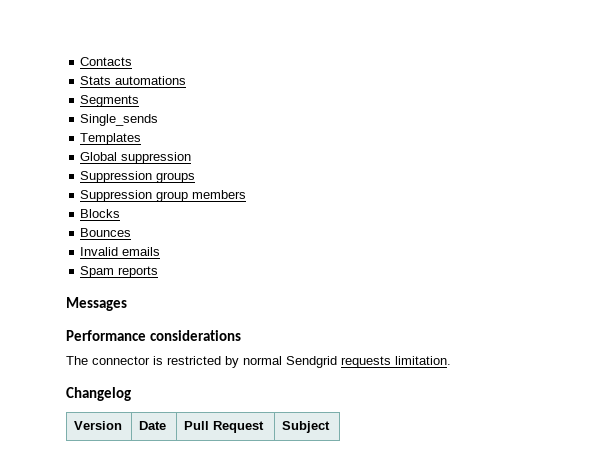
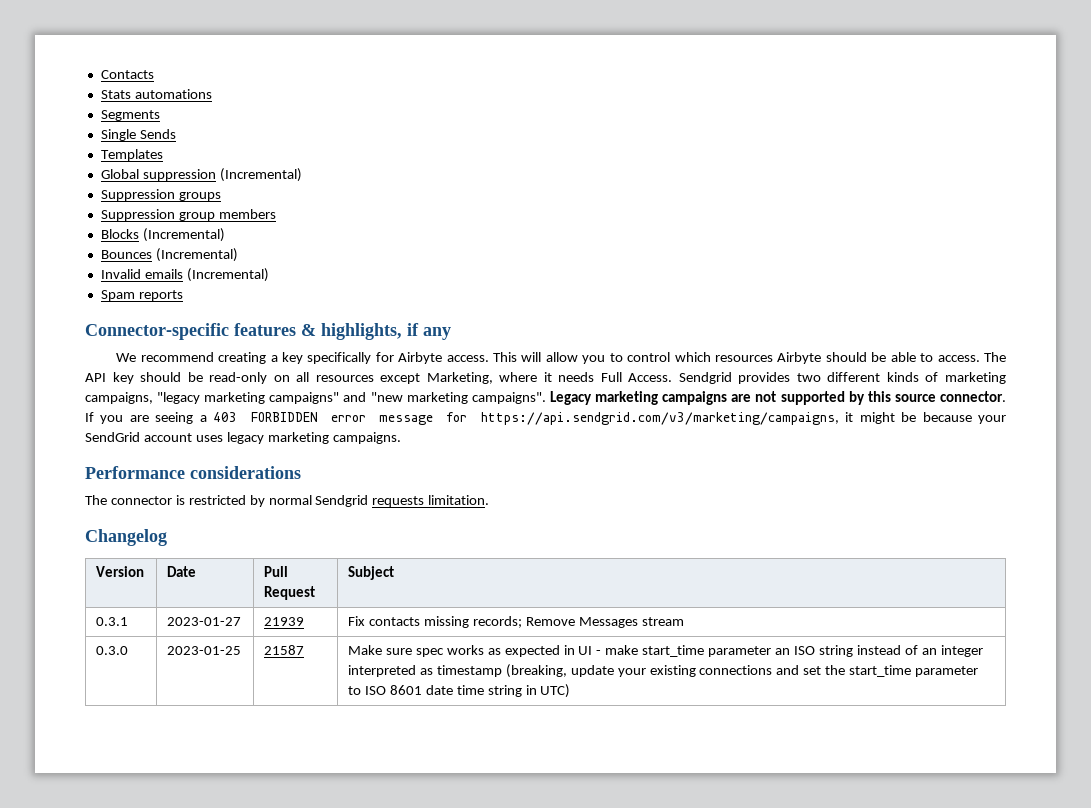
- Single_sends
+ Single Sends
- Global suppression
+ Global suppression (Incremental)
- Blocks
+ Blocks (Incremental)
- Bounces
+ Bounces (Incremental)
- Invalid emails
+ Invalid emails (Incremental)
- Messages
+ Connector-specific features & highlights, if any
+ We recommend creating a key specifically for Airbyte access. This will allow you to control which resources Airbyte should be able to access. The API key should be read-only on all resources except Marketing, where it needs Full Access. Sendgrid provides two different kinds of marketing campaigns, "legacy marketing campaigns" and "new marketing campaigns". Legacy marketing campaigns are not supported by this source connector. If you are seeing a 403 FORBIDDEN error message for https://api.sendgrid.com/v3/marketing/campaigns, it might be because your SendGrid account uses legacy marketing campaigns.
+ 0.3.1 | 2023-01-27 | 21939 | Fix contacts missing records; Remove Messages stream
+ 0.3.0 | 2023-01-25 | 21587 | Make sure spec works as expected in UI - make start_time parameter an ISO string instead of an integer interpreted as timestamp (breaking, update your existing connections and set the start_time parameter to ISO 8601 date time string in UTC)

